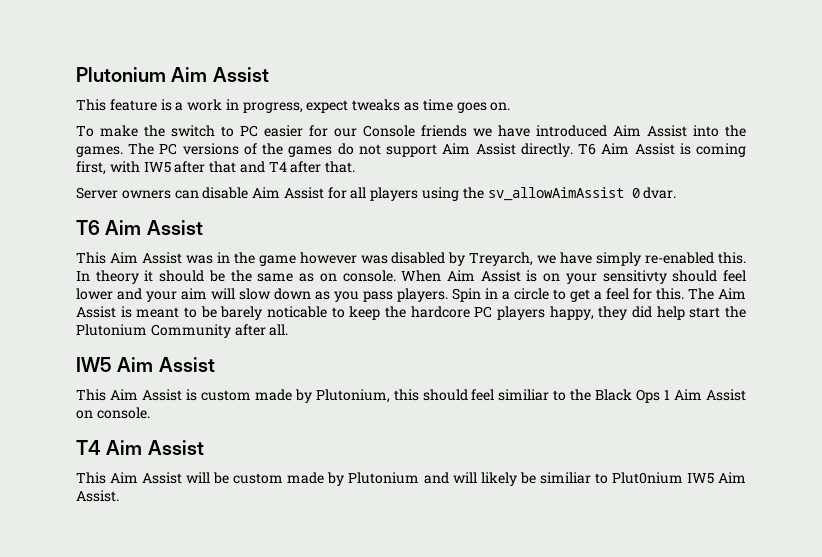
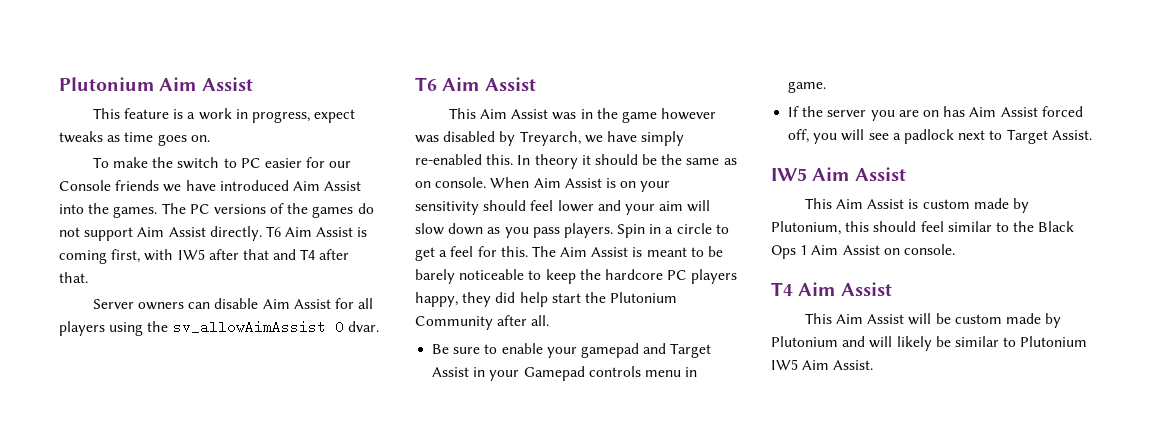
- When Aim Assist is on your sensitivty should feel lower and your aim will slow down as you pass players.
+ When Aim Assist is on your sensitivity should feel lower and your aim will slow down as you pass players.
- The Aim Assist is meant to be barely noticable to keep the hardcore PC players happy, they did help start the Plutonium Community after all.
+ The Aim Assist is meant to be barely noticeable to keep the hardcore PC players happy, they did help start the Plutonium Community after all.
+ Be sure to enable your gamepad and Target Assist in your Gamepad controls menu in game.
+ If the server you are on has Aim Assist forced off, you will see a padlock next to Target Assist.
- This Aim Assist is custom made by Plutonium, this should feel similiar to the Black Ops 1 Aim Assist on console.
+ This Aim Assist is custom made by Plutonium, this should feel similar to the Black Ops 1 Aim Assist on console.
- This Aim Assist will be custom made by Plutonium and will likely be similiar to Plut0nium IW5 Aim Assist.
+ This Aim Assist will be custom made by Plutonium and will likely be similar to Plutonium IW5 Aim Assist.

